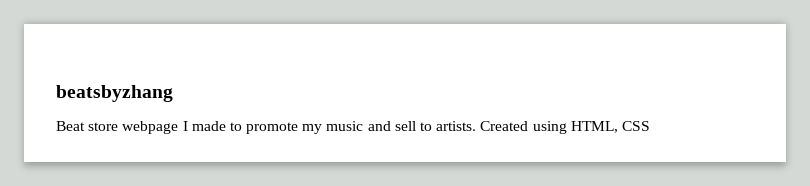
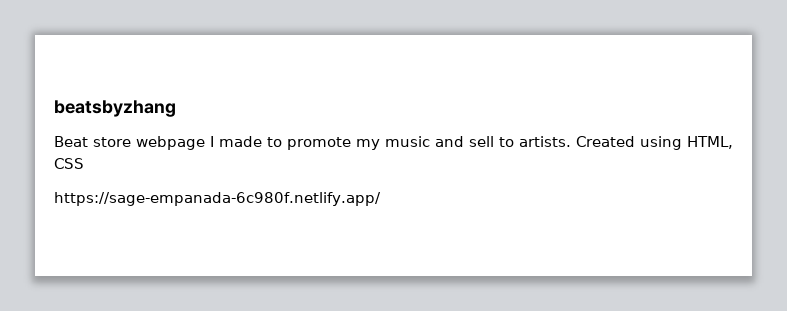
+ https://sage-empanada-6c980f.netlify.app/

